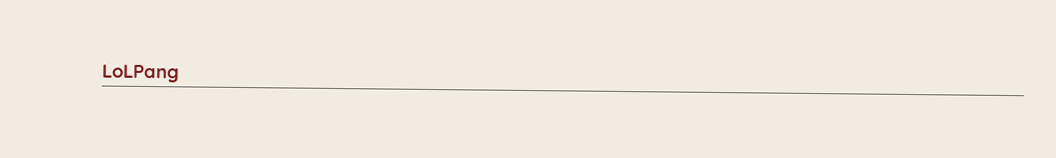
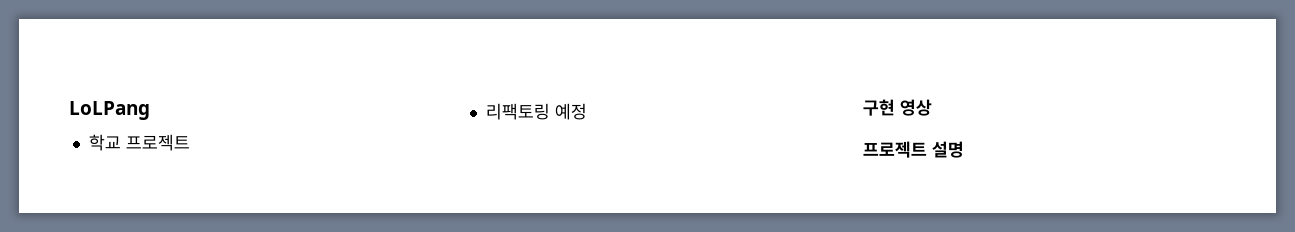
+ 학교 프로젝트
+ 리팩토링 예정
+ 구현 영상
+ 프로젝트 설명

